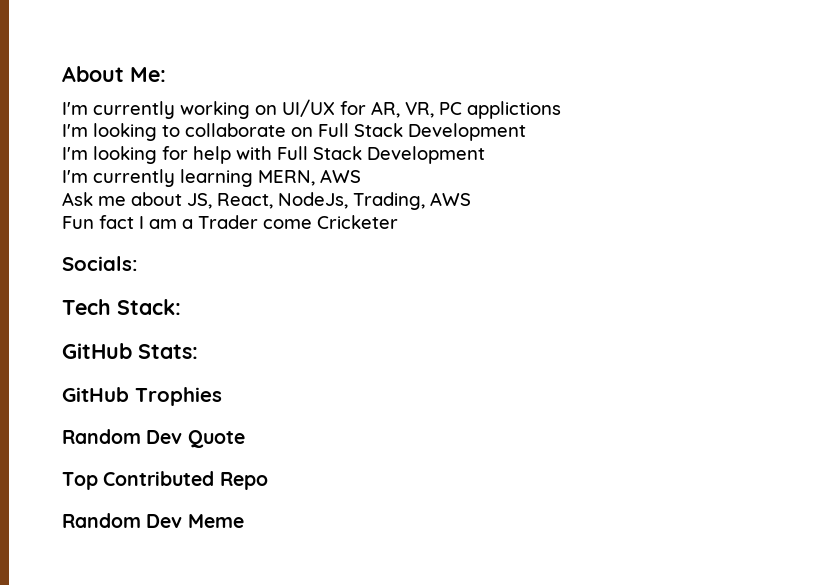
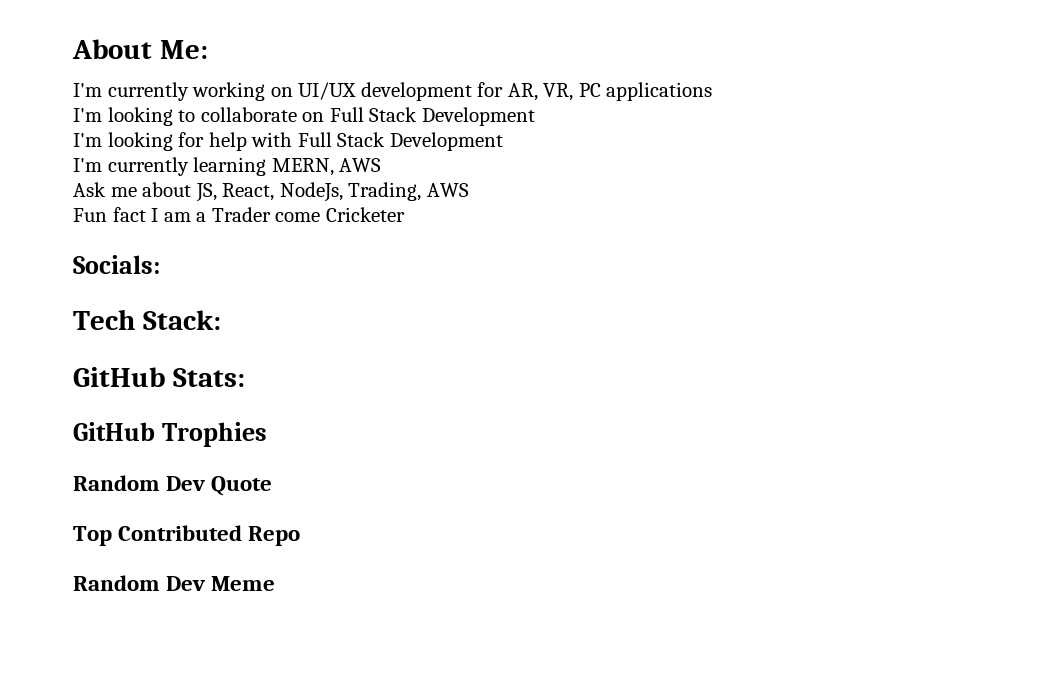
- I'm currently working on UI/UX for AR, VR, PC applictions
+ I'm currently working on UI/UX development for AR, VR, PC applications

